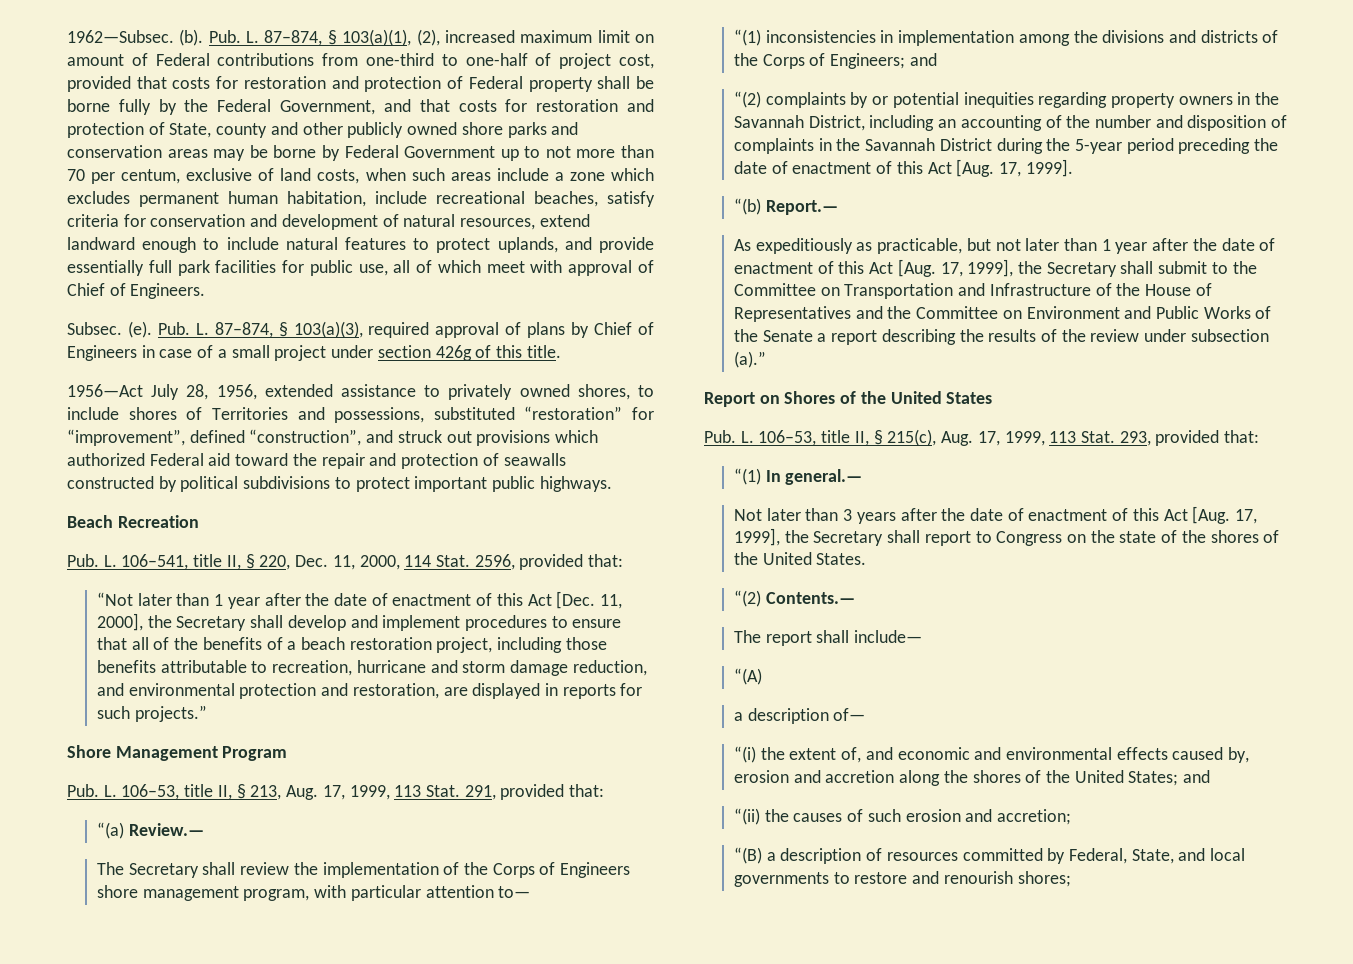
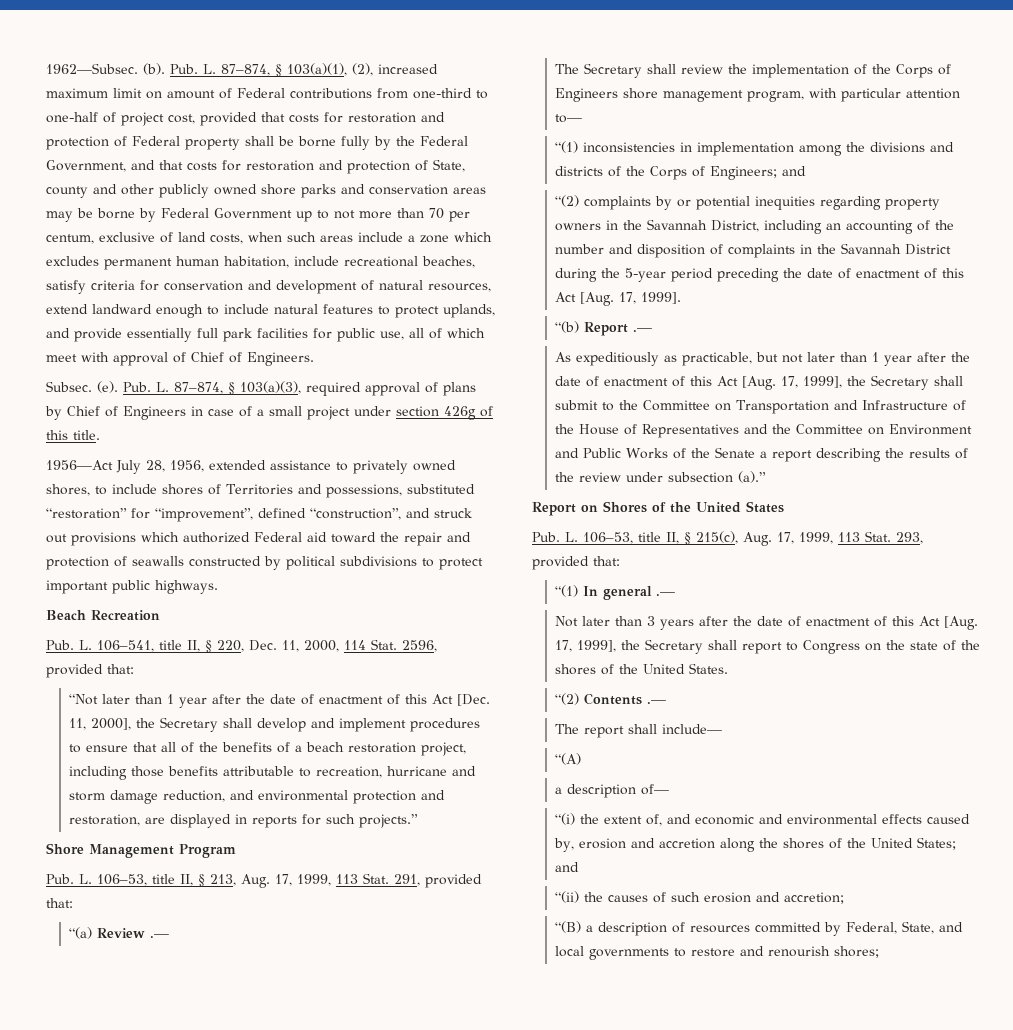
- “(a) Review.—
+ “(a) Review .—
- “(b) Report.—
+ “(b) Report .—
- “(1) In general.—
+ “(1) In general .—
- “(2) Contents.—
+ “(2) Contents .—

